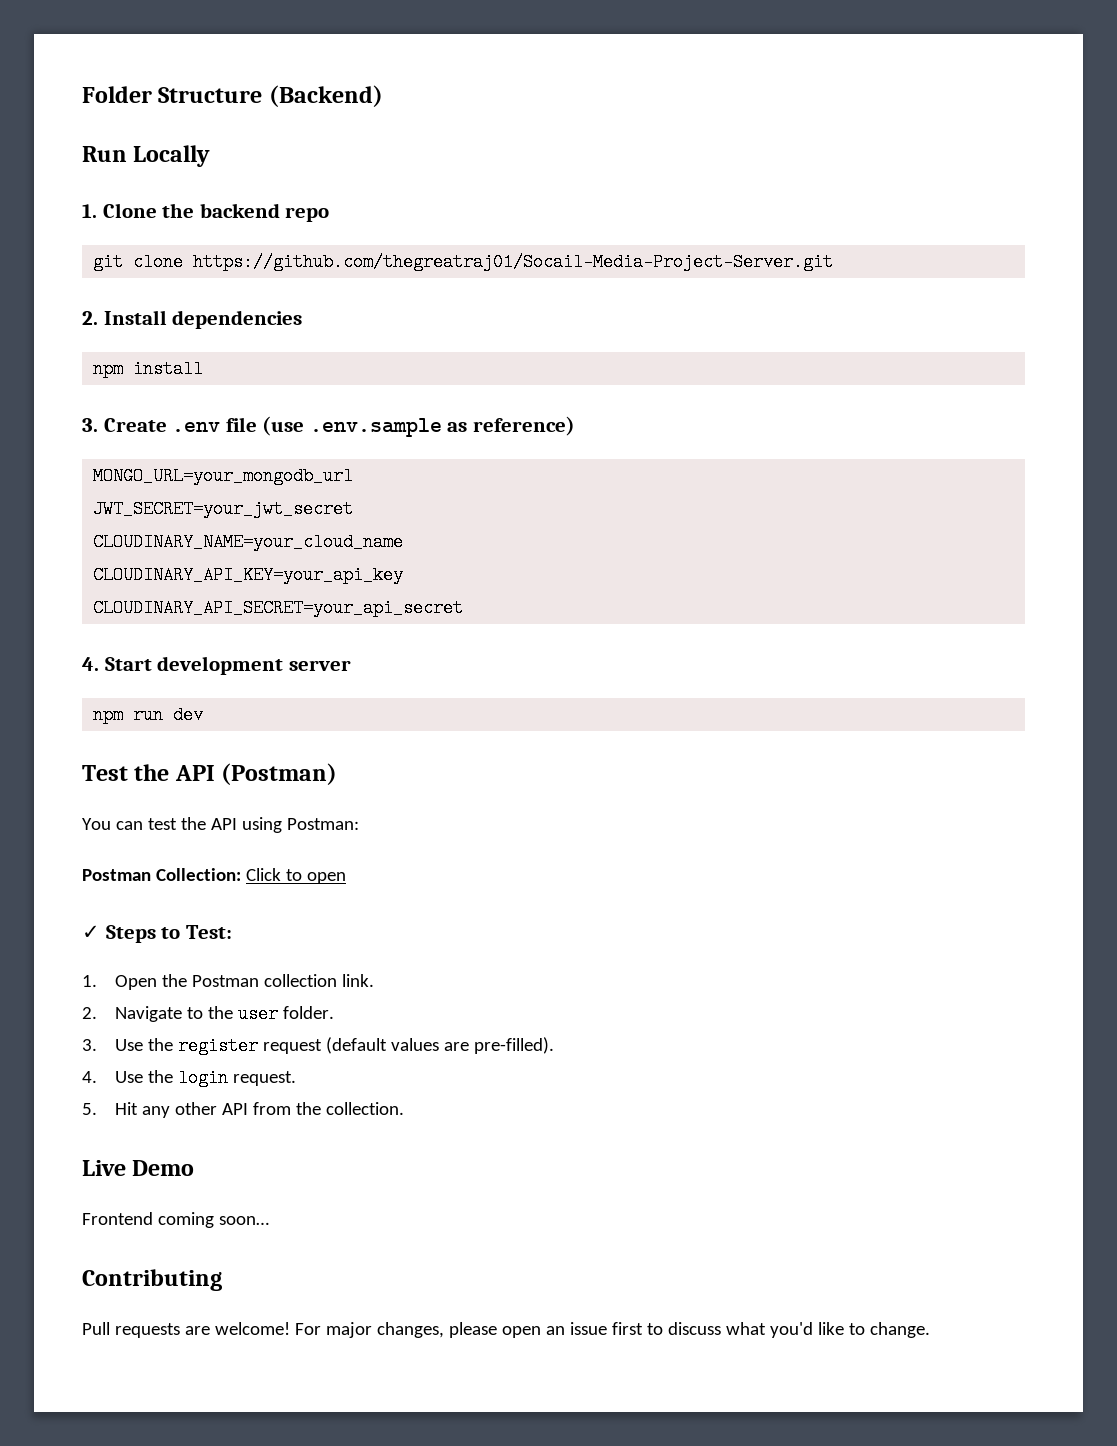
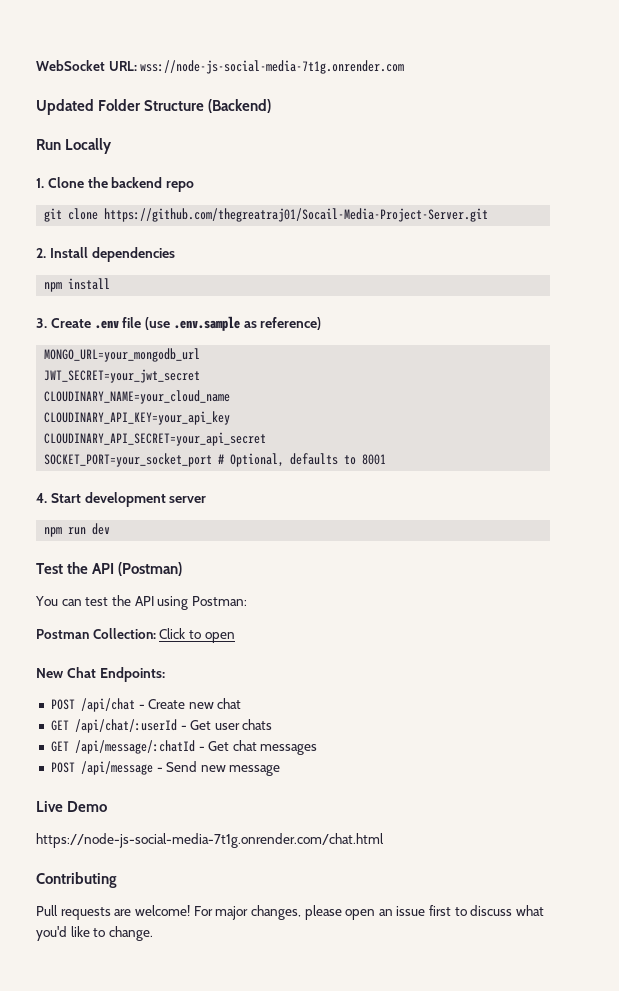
- Folder Structure (Backend)
+ WebSocket URL: wss://node-js-social-media-7t1g.onrender.com
+ Updated Folder Structure (Backend)
+ SOCKET_PORT=your_socket_port # Optional, defaults to 8001
- ✓ Steps to Test:
- 1. Open the Postman collection link.
- 2. Navigate to the user folder.
- 3. Use the register request (default values are pre-filled).
- 4. Use the login request.
- 5. Hit any other API from the collection.
+ New Chat Endpoints:
+ POST /api/chat - Create new chat
+ GET /api/chat/:userId - Get user chats
+ GET /api/message/:chatId - Get chat messages
+ POST /api/message - Send new message
- Frontend coming soon…
+ https://node-js-social-media-7t1g.onrender.com/chat.html

